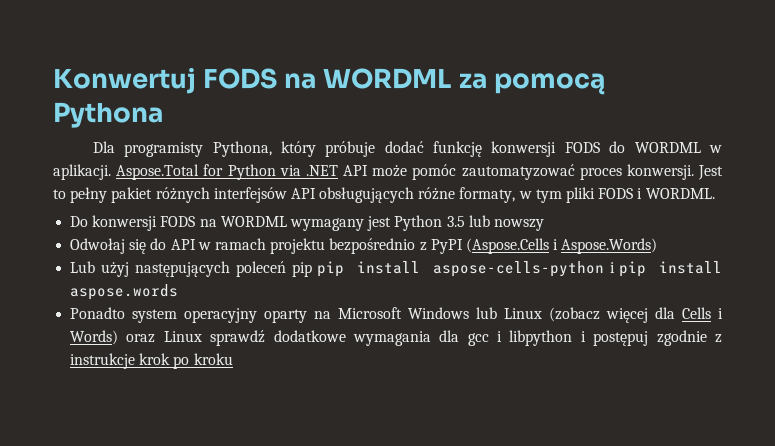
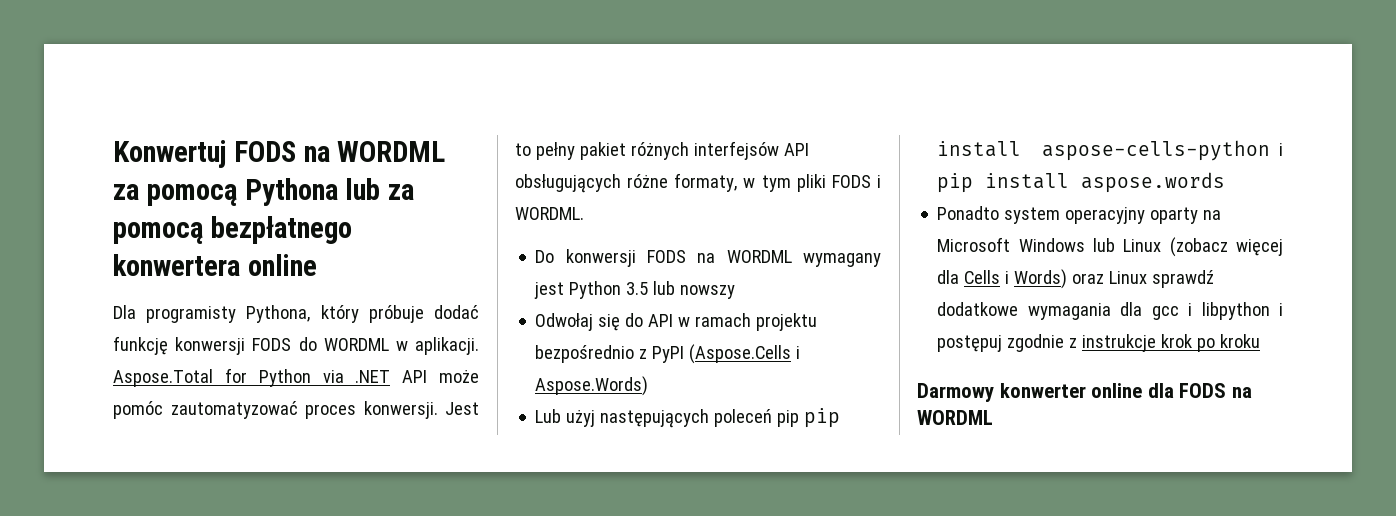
- Konwertuj FODS na WORDML za pomocą Pythona
+ Konwertuj FODS na WORDML za pomocą Pythona lub za pomocą bezpłatnego konwertera online
+ Darmowy konwerter online dla FODS na WORDML

